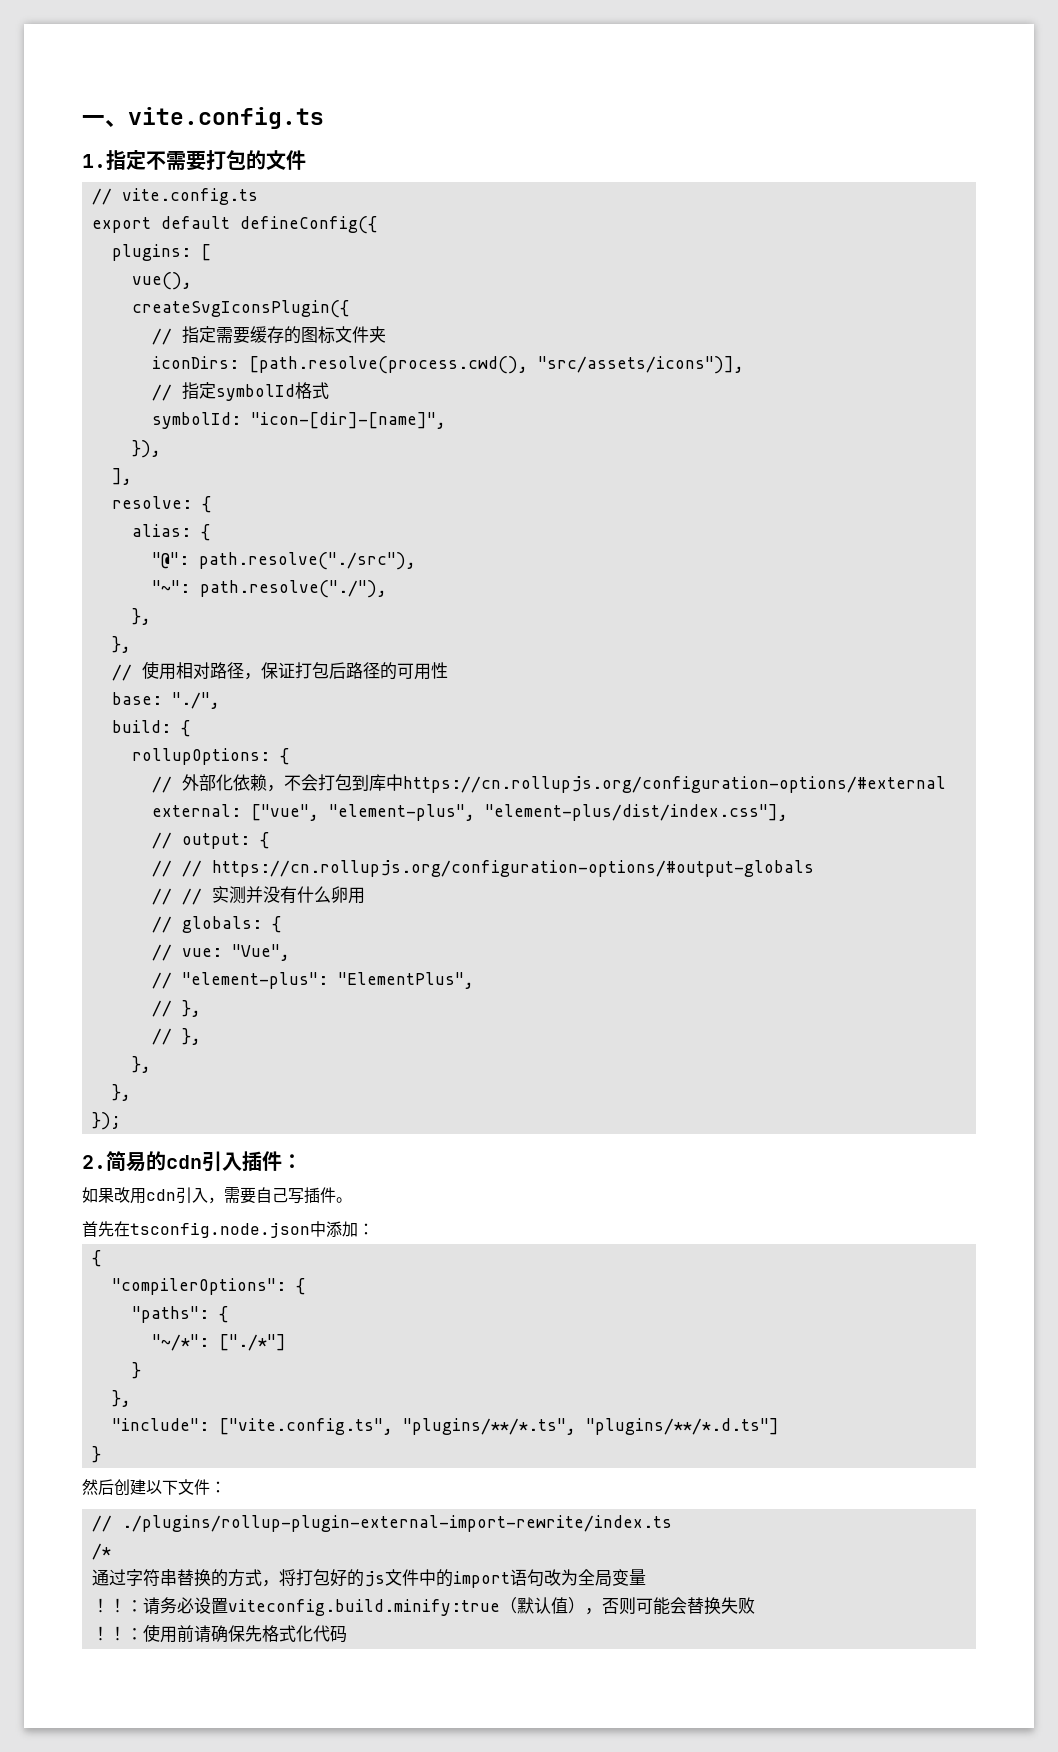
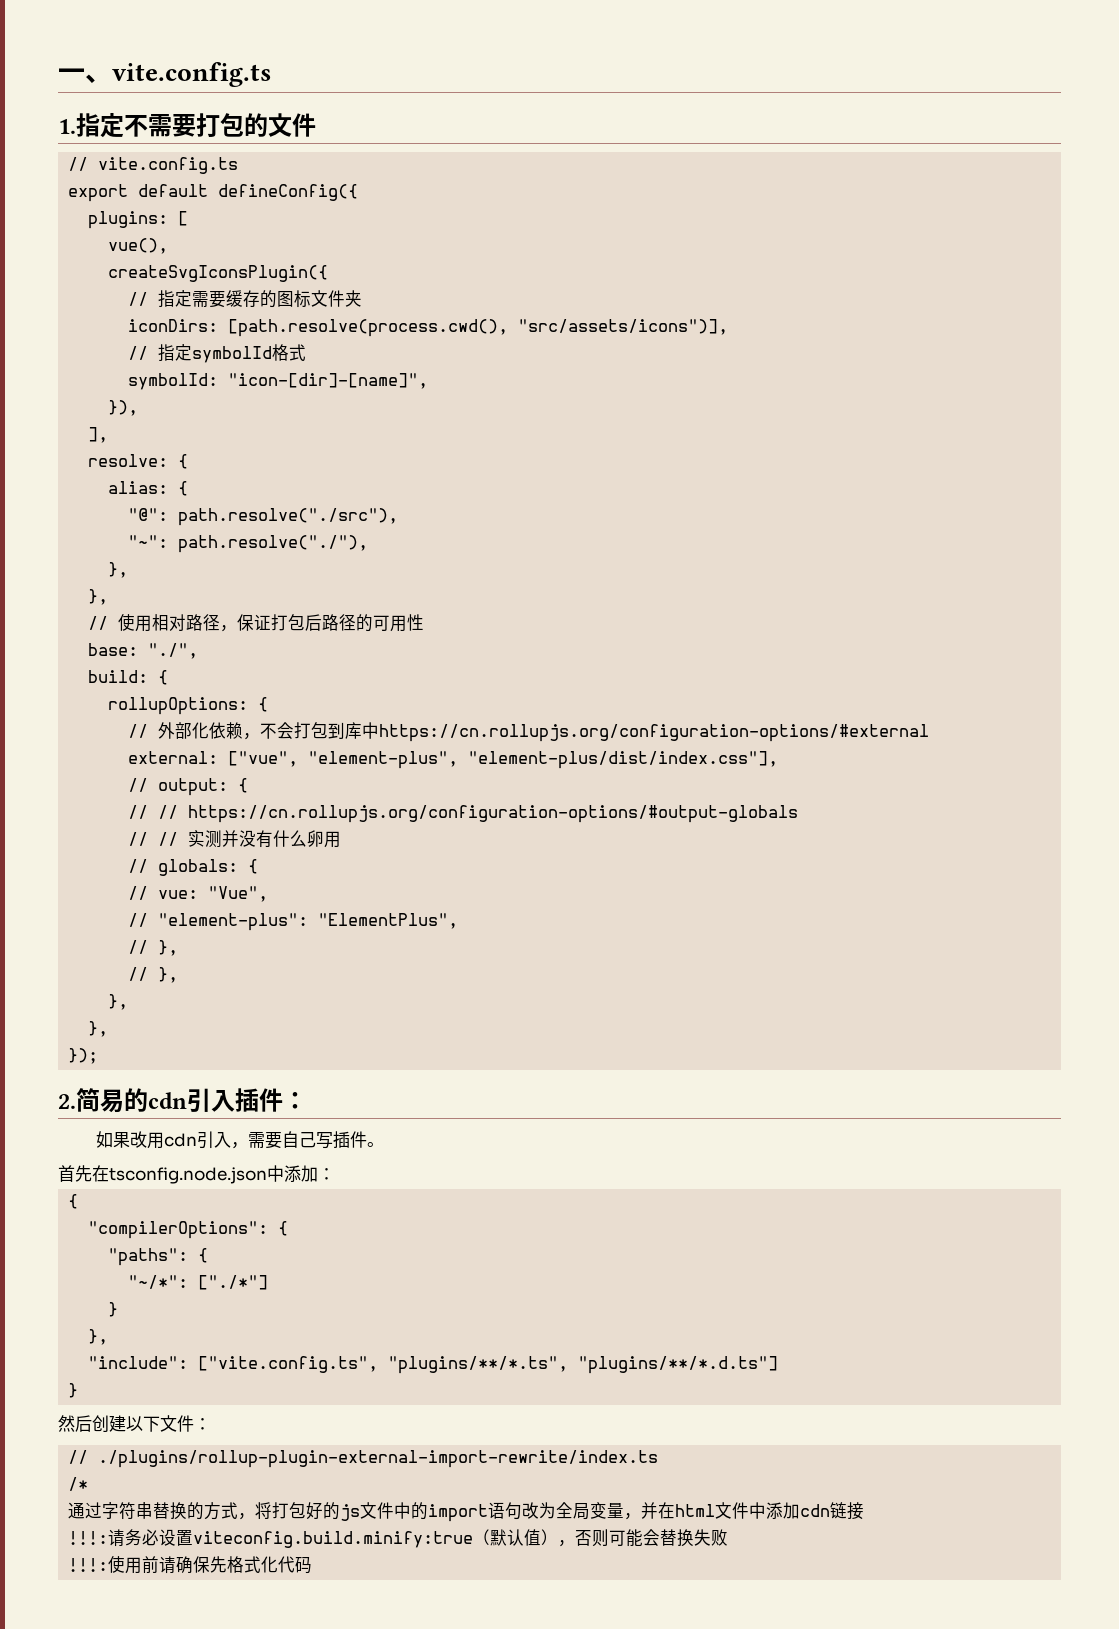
- 通过字符串替换的方式，将打包好的js文件中的import语句改为全局变量
- ！！：请务必设置viteconfig.build.minify:true（默认值），否则可能会替换失败
+ 通过字符串替换的方式，将打包好的js文件中的import语句改为全局变量，并在html文件中添加cdn链接
+ !!!:请务必设置viteconfig.build.minify:true（默认值），否则可能会替换失败
- ！！：使用前请确保先格式化代码
+ !!!:使用前请确保先格式化代码

